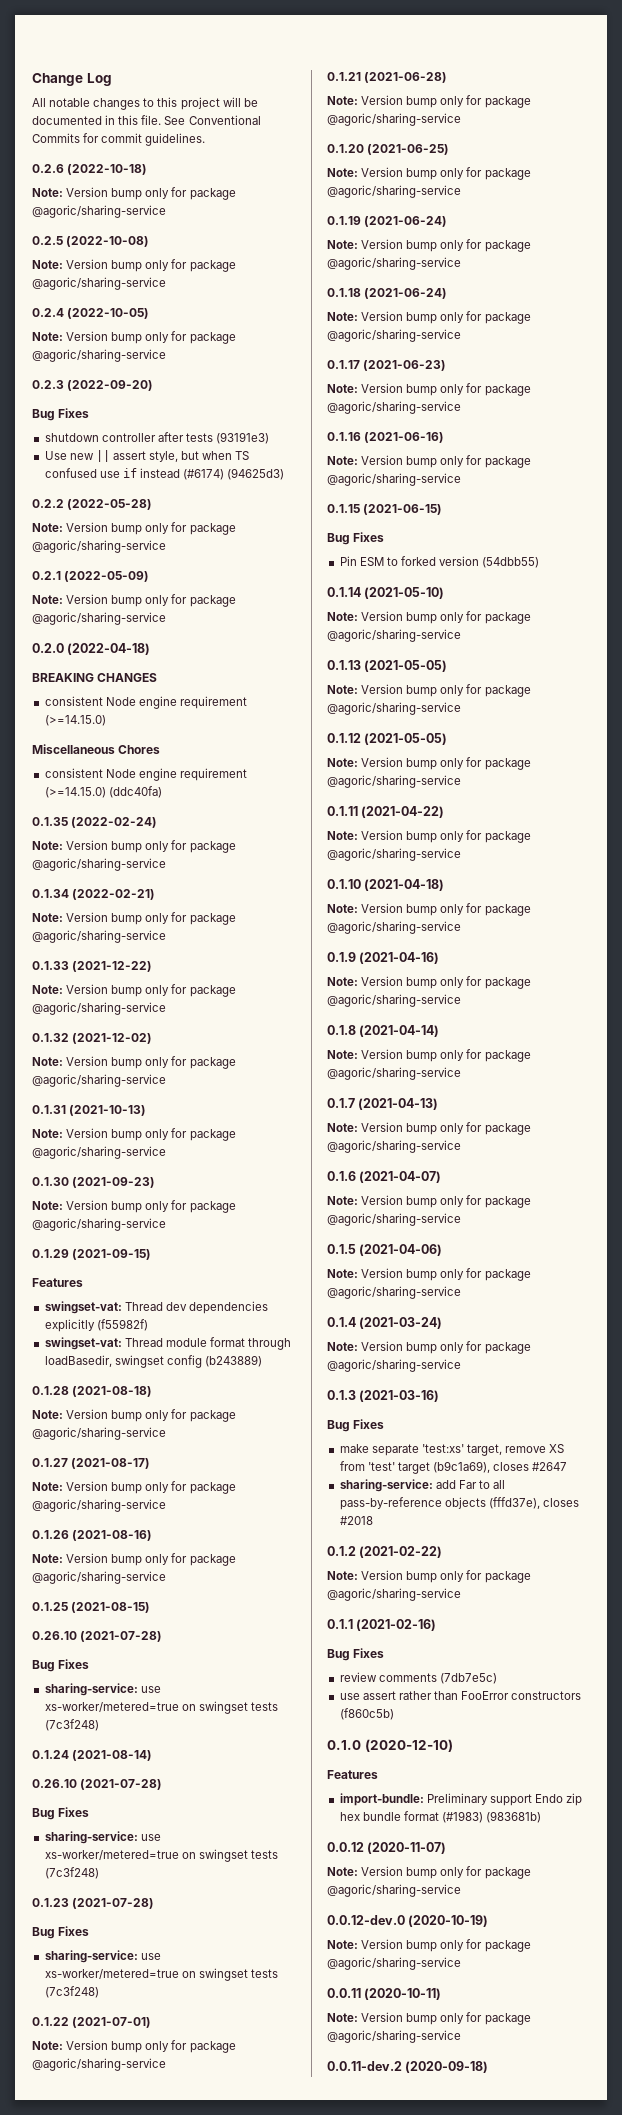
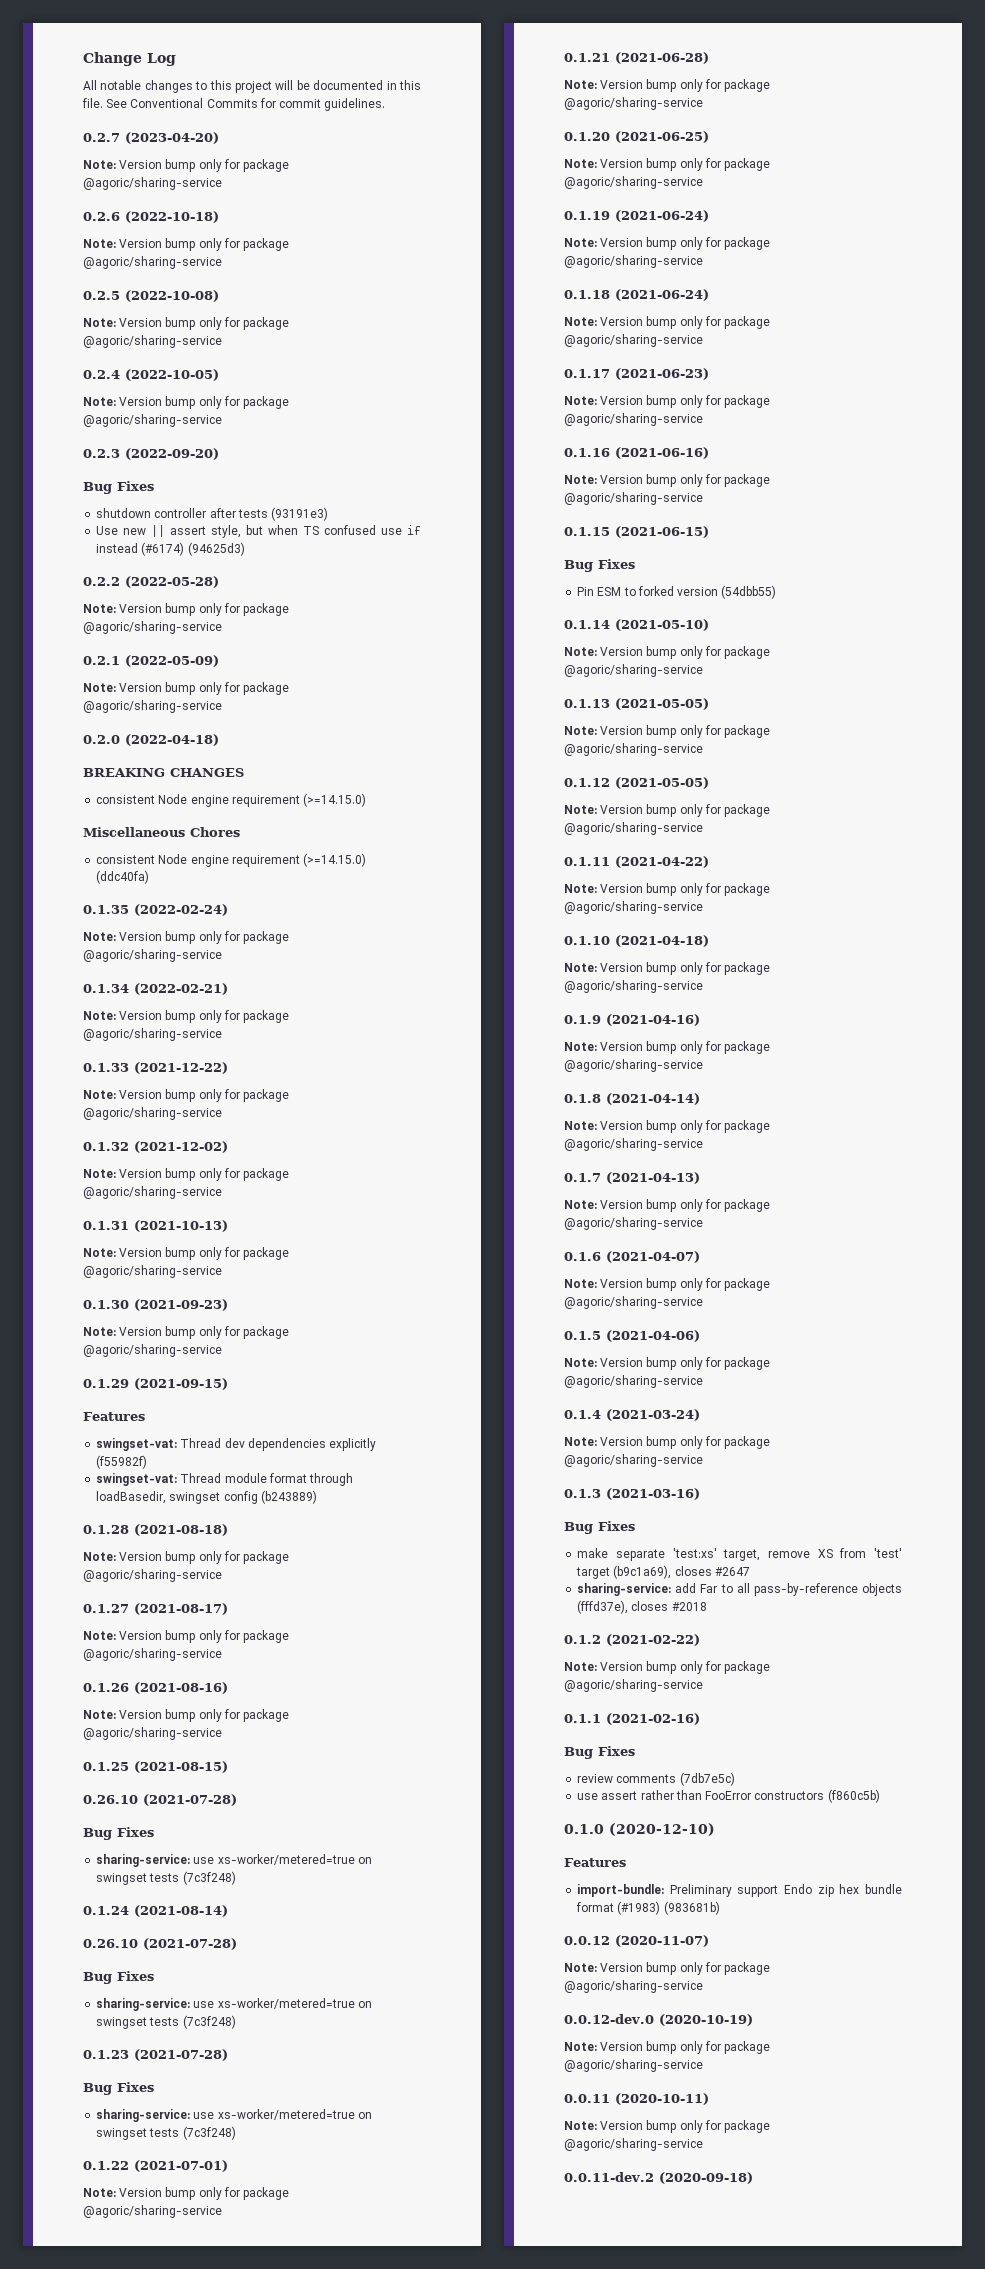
+ 0.2.7 (2023-04-20)
+ Note: Version bump only for package @agoric/sharing-service

